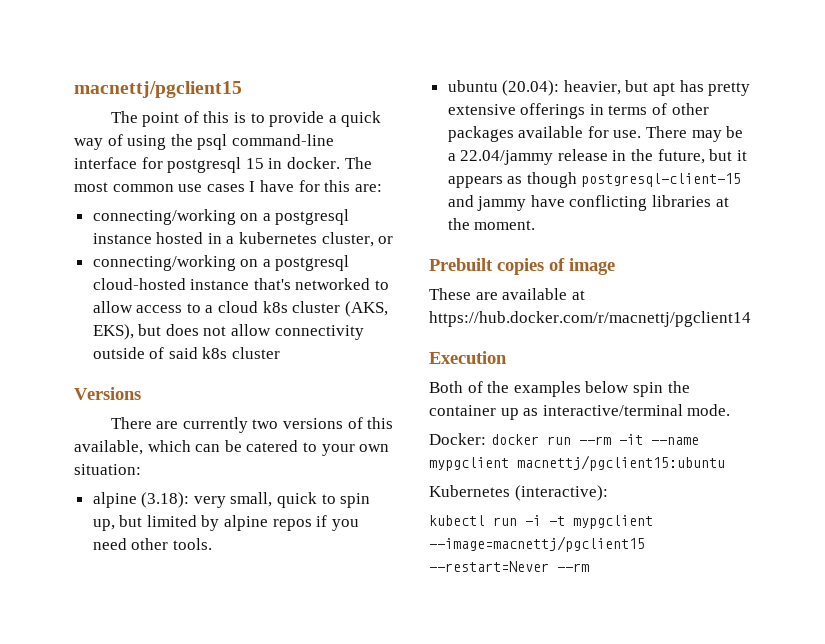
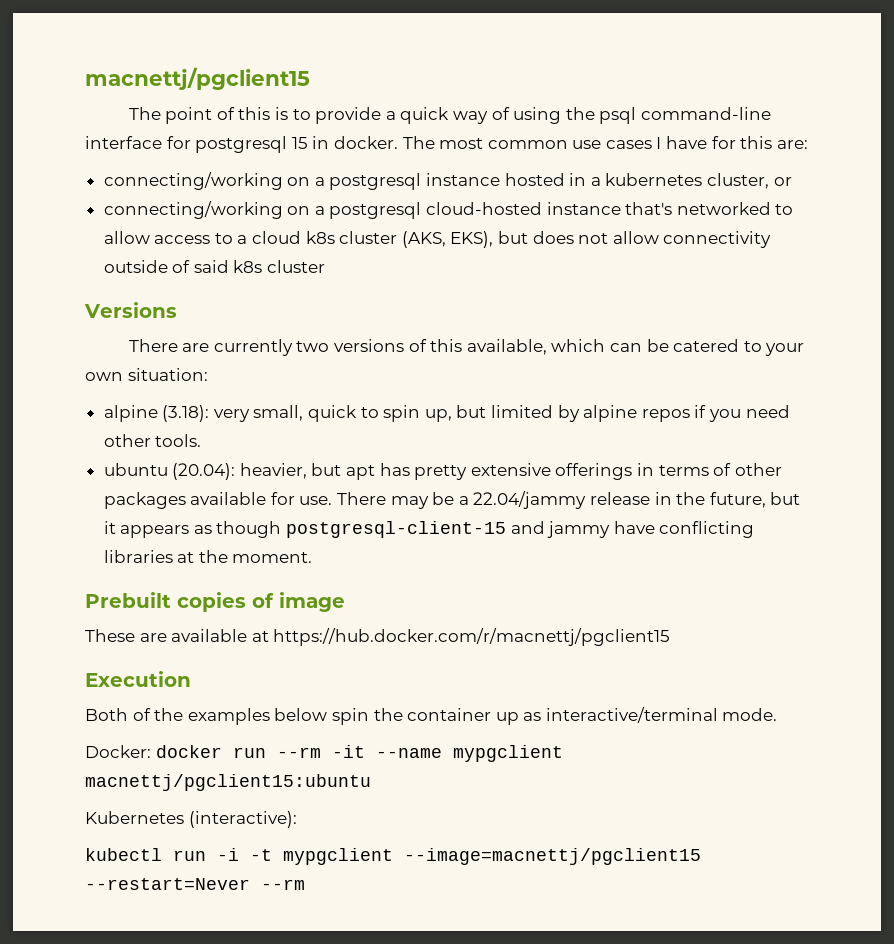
- These are available at https://hub.docker.com/r/macnettj/pgclient14
+ These are available at https://hub.docker.com/r/macnettj/pgclient15

